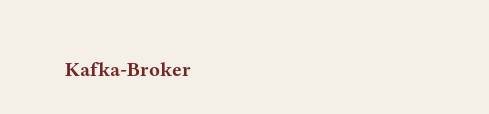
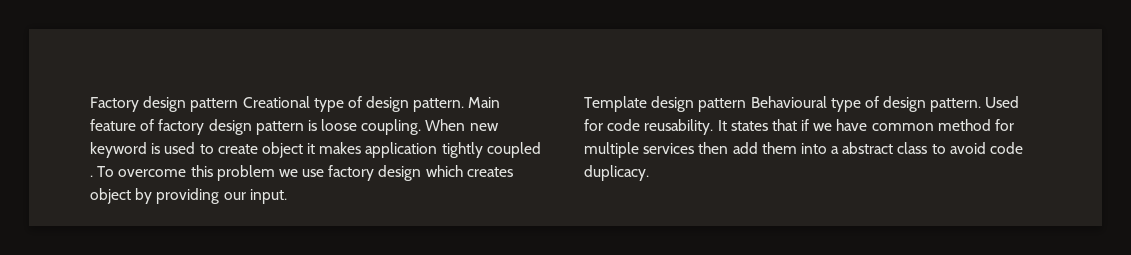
- Kafka-Broker
+ Factory design pattern Creational type of design pattern. Main feature of factory design pattern is loose coupling. When new keyword is used to create object it makes application tightly coupled . To overcome this problem we use factory design which creates object by providing our input.
+ Template design pattern Behavioural type of design pattern. Used for code reusability. It states that if we have common method for multiple services then add them into a abstract class to avoid code duplicacy.

